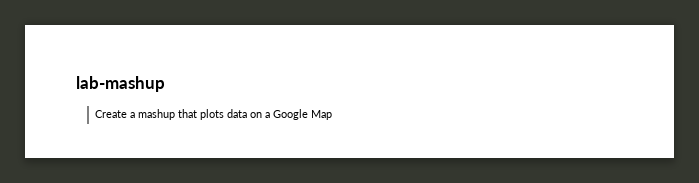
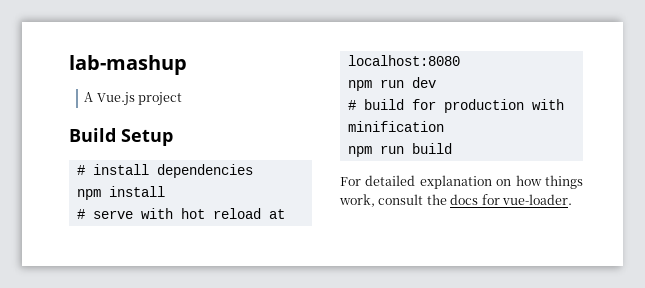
- Create a mashup that plots data on a Google Map
+ A Vue.js project
+ Build Setup
+ # install dependencies
+ npm install
+ # serve with hot reload at localhost:8080
+ npm run dev
+ # build for production with minification
+ npm run build
+ For detailed explanation on how things work, consult the docs for vue-loader.

